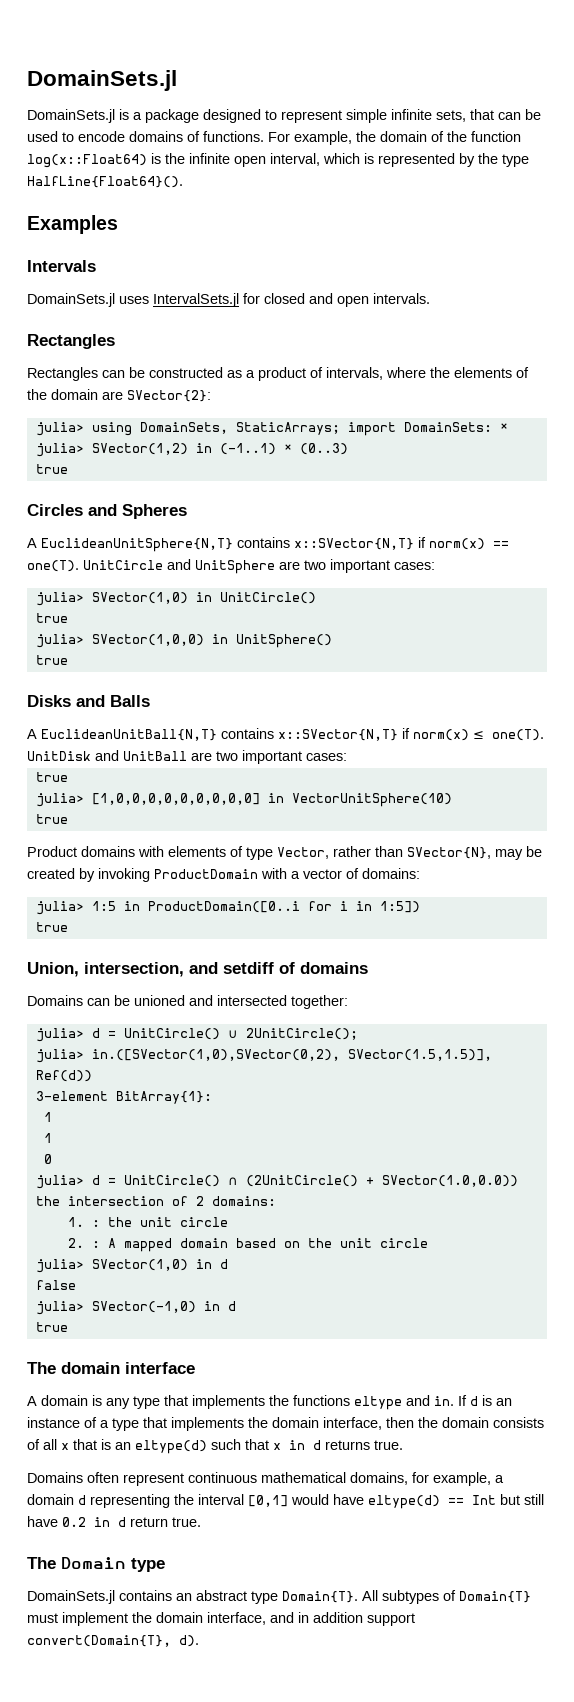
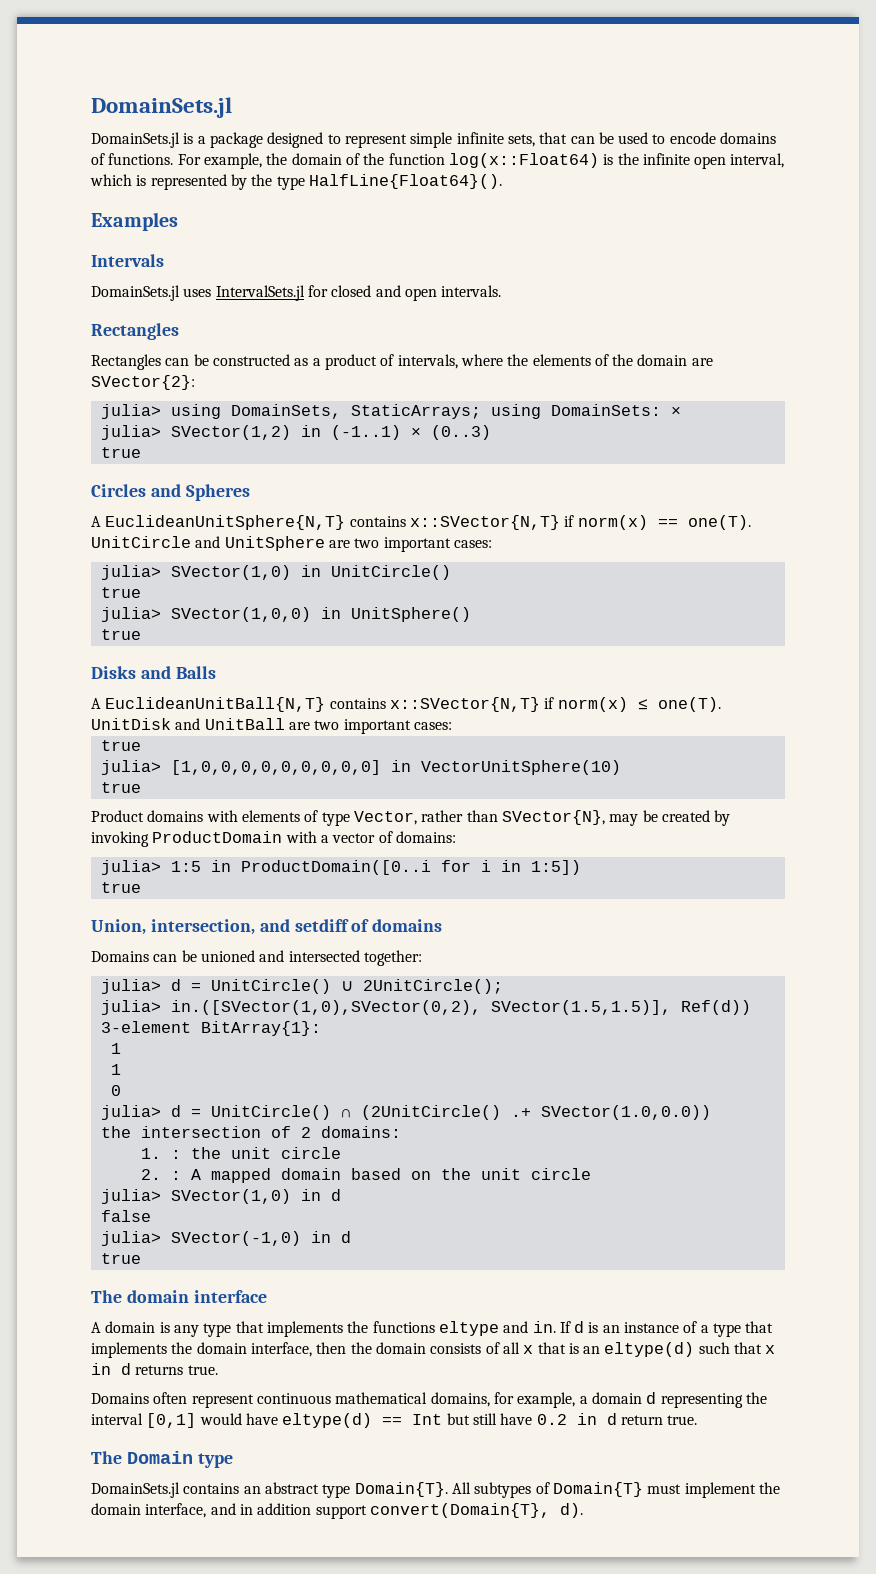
- julia> using DomainSets, StaticArrays; import DomainSets: ×
+ julia> using DomainSets, StaticArrays; using DomainSets: ×
- julia> d = UnitCircle() ∩ (2UnitCircle() + SVector(1.0,0.0))
+ julia> d = UnitCircle() ∩ (2UnitCircle() .+ SVector(1.0,0.0))

